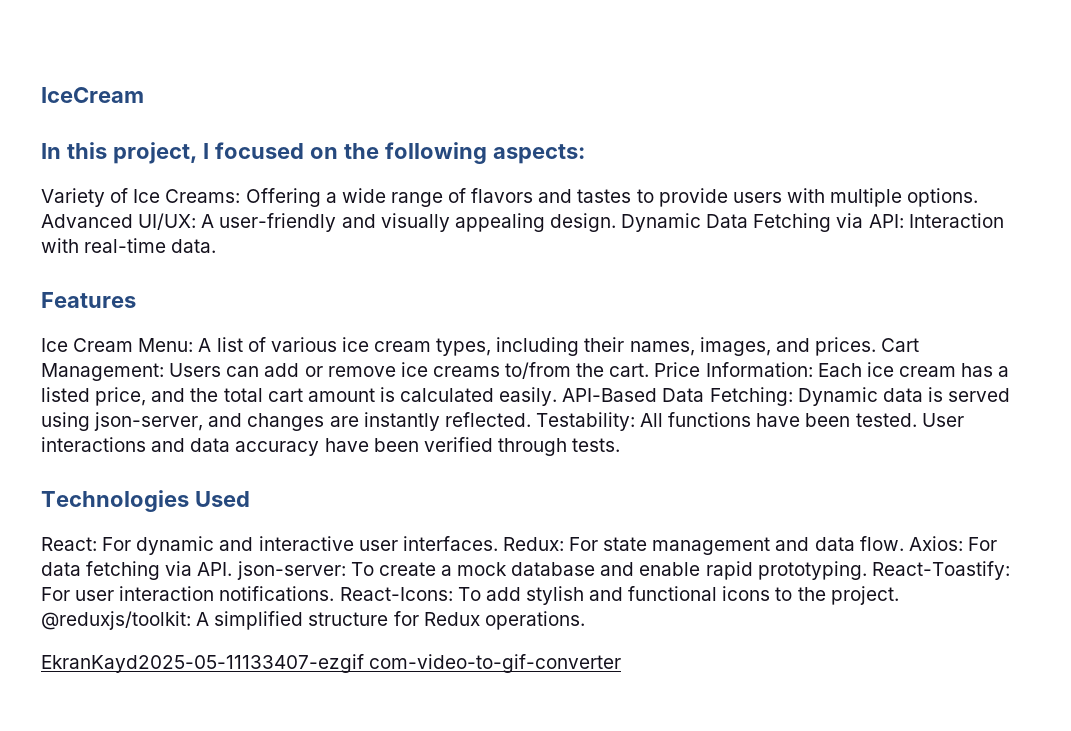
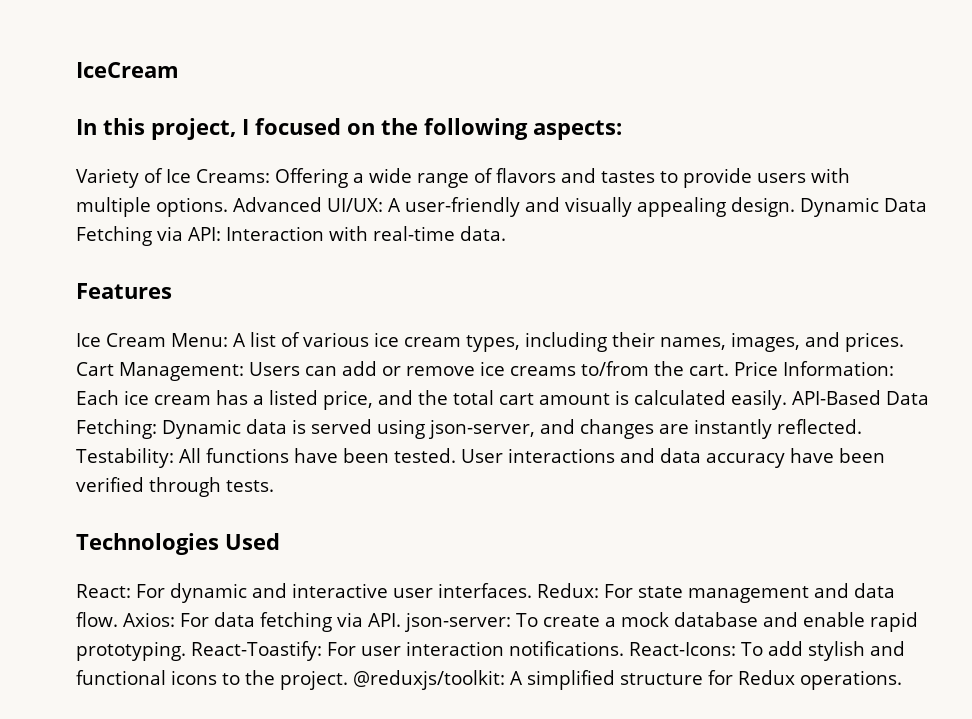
- EkranKayd2025-05-11133407-ezgif com-video-to-gif-converter

